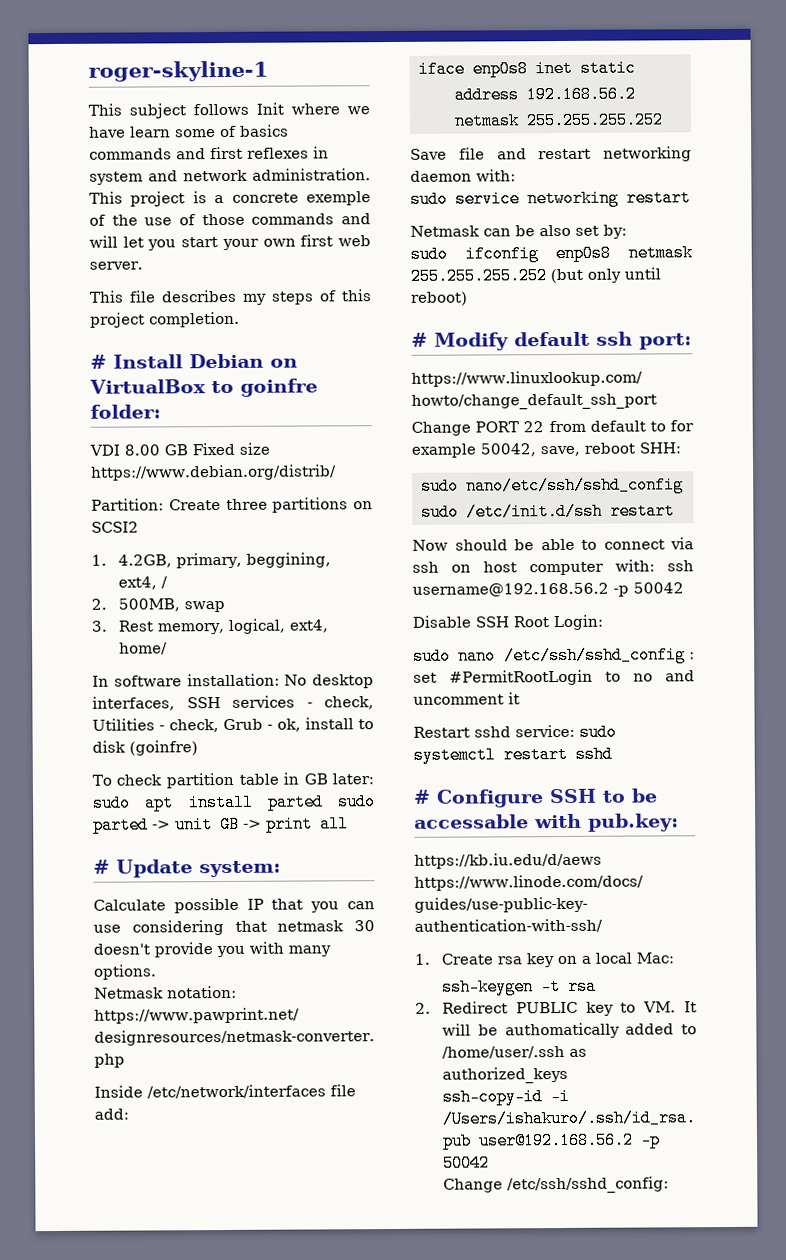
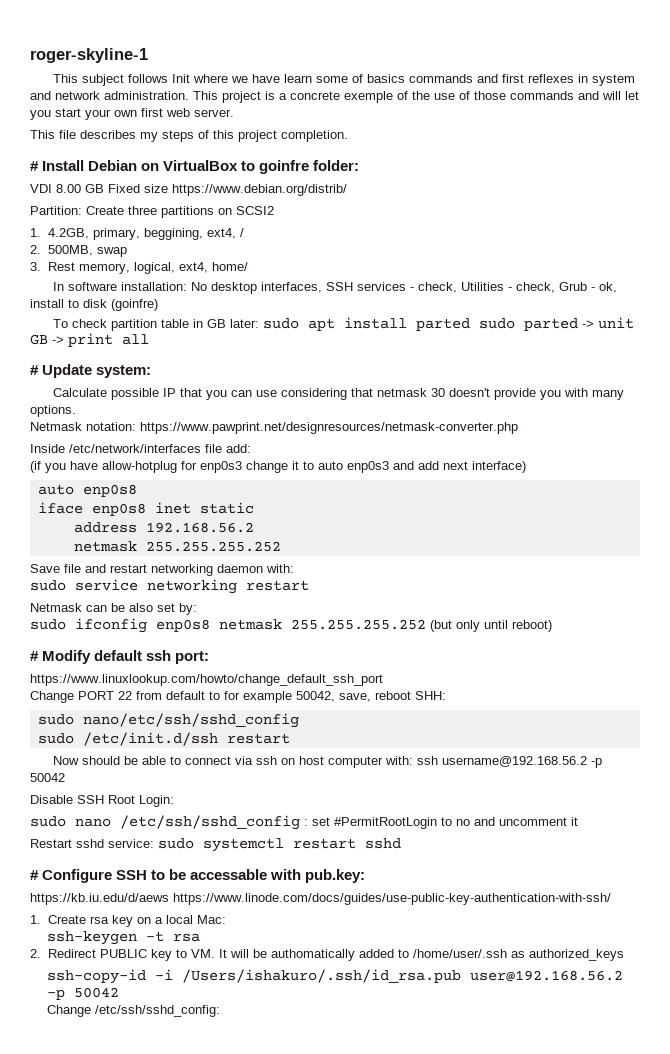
+ (if you have allow-hotplug for enp0s3 change it to auto enp0s3 and add next interface)
+ auto enp0s8

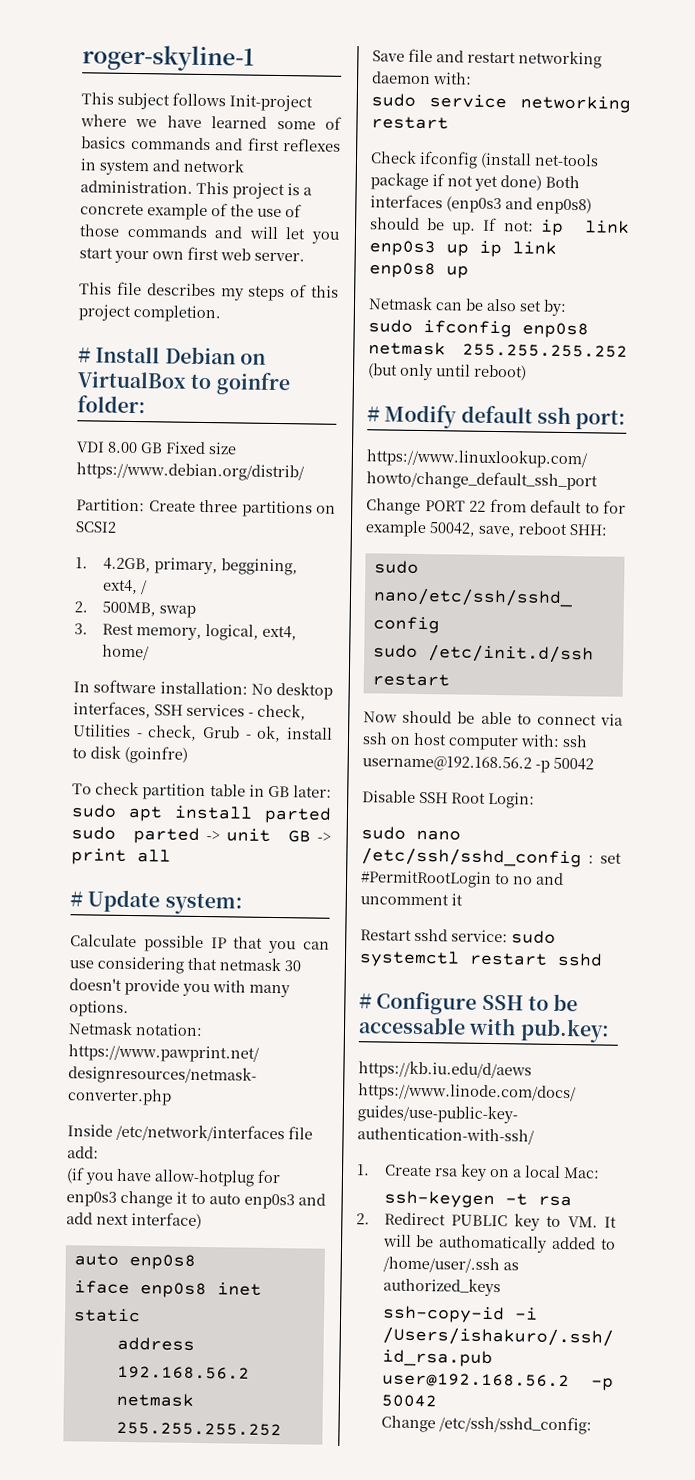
- This subject follows Init where we have learn some of basics commands and first reflexes in system and network administration.
+ This subject follows Init-project where we have learned some of basics commands and first reflexes in system and network administration.
- This project is a concrete exemple of the use of those commands and will let you start your own first web server.
+ This project is a concrete example of the use of those commands and will let you start your own first web server.
+ Check ifconfig (install net-tools package if not yet done) Both interfaces (enp0s3 and enp0s8) should be up. If not: ip link enp0s3 up ip link enp0s8 up

